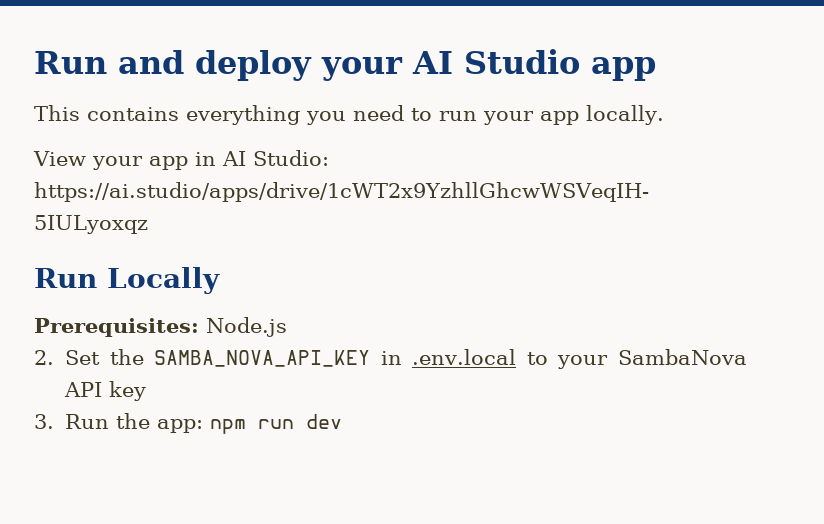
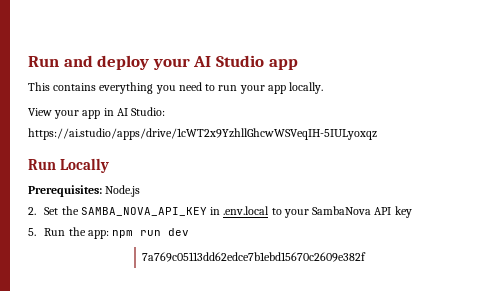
- 3. Run the app: npm run dev
+ 5. Run the app: npm run dev
+ 7a769c05113dd62edce7b1ebd15670c2609e382f

